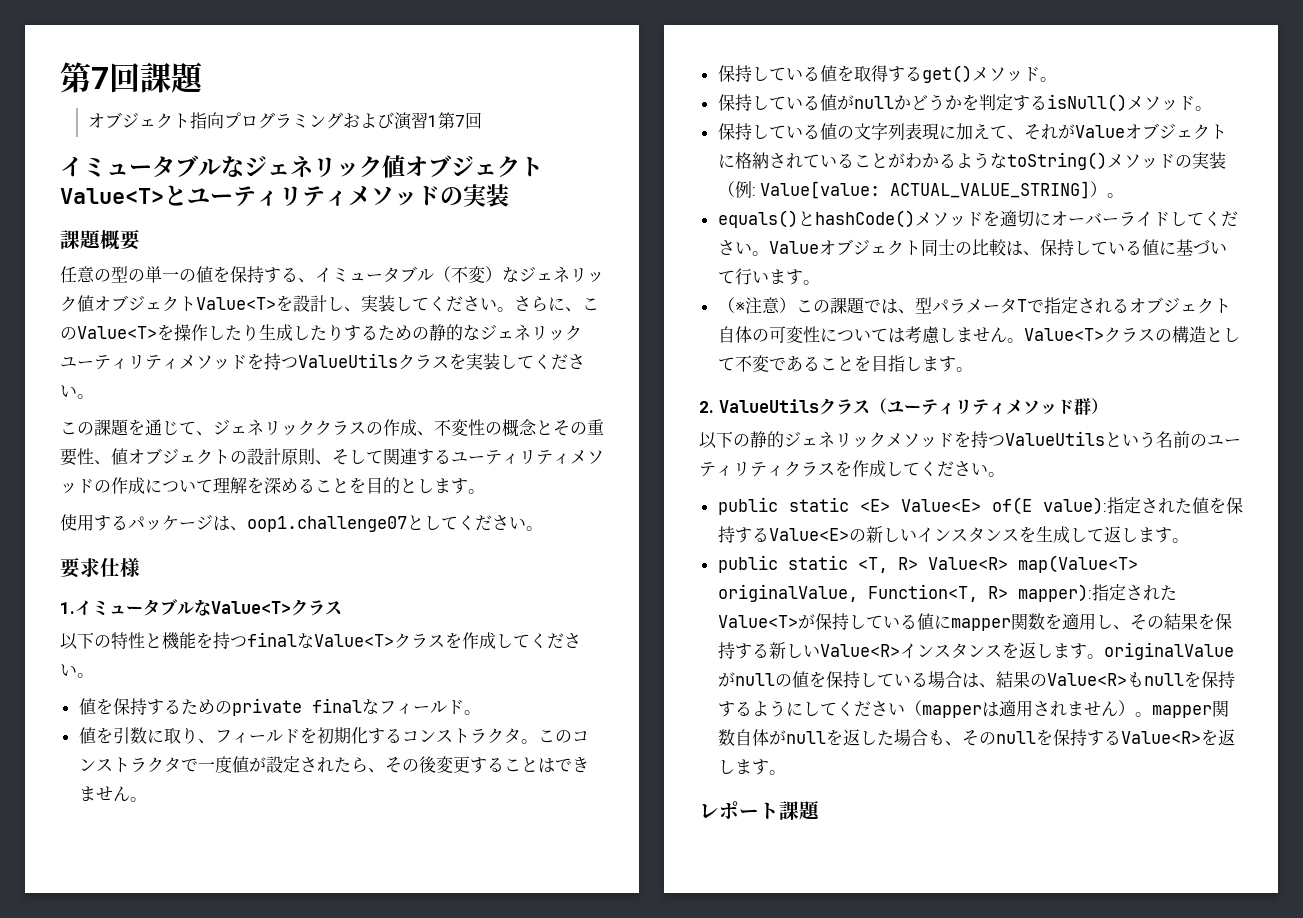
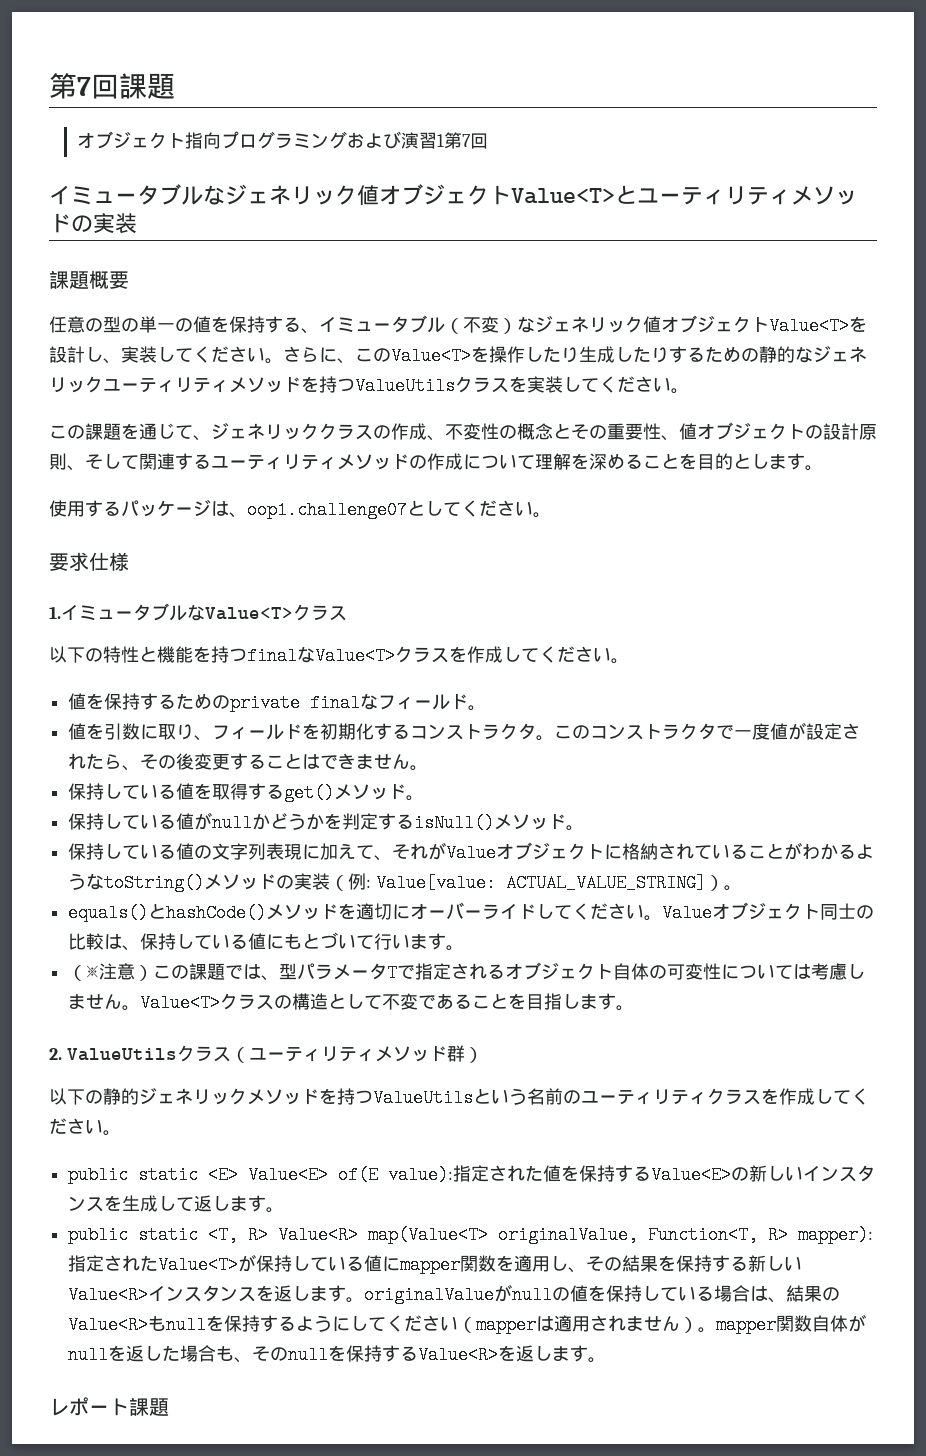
- Valueオブジェクト同士の比較は、保持している値に基づいて行います。
+ Valueオブジェクト同士の比較は、保持している値にもとづいて行います。

